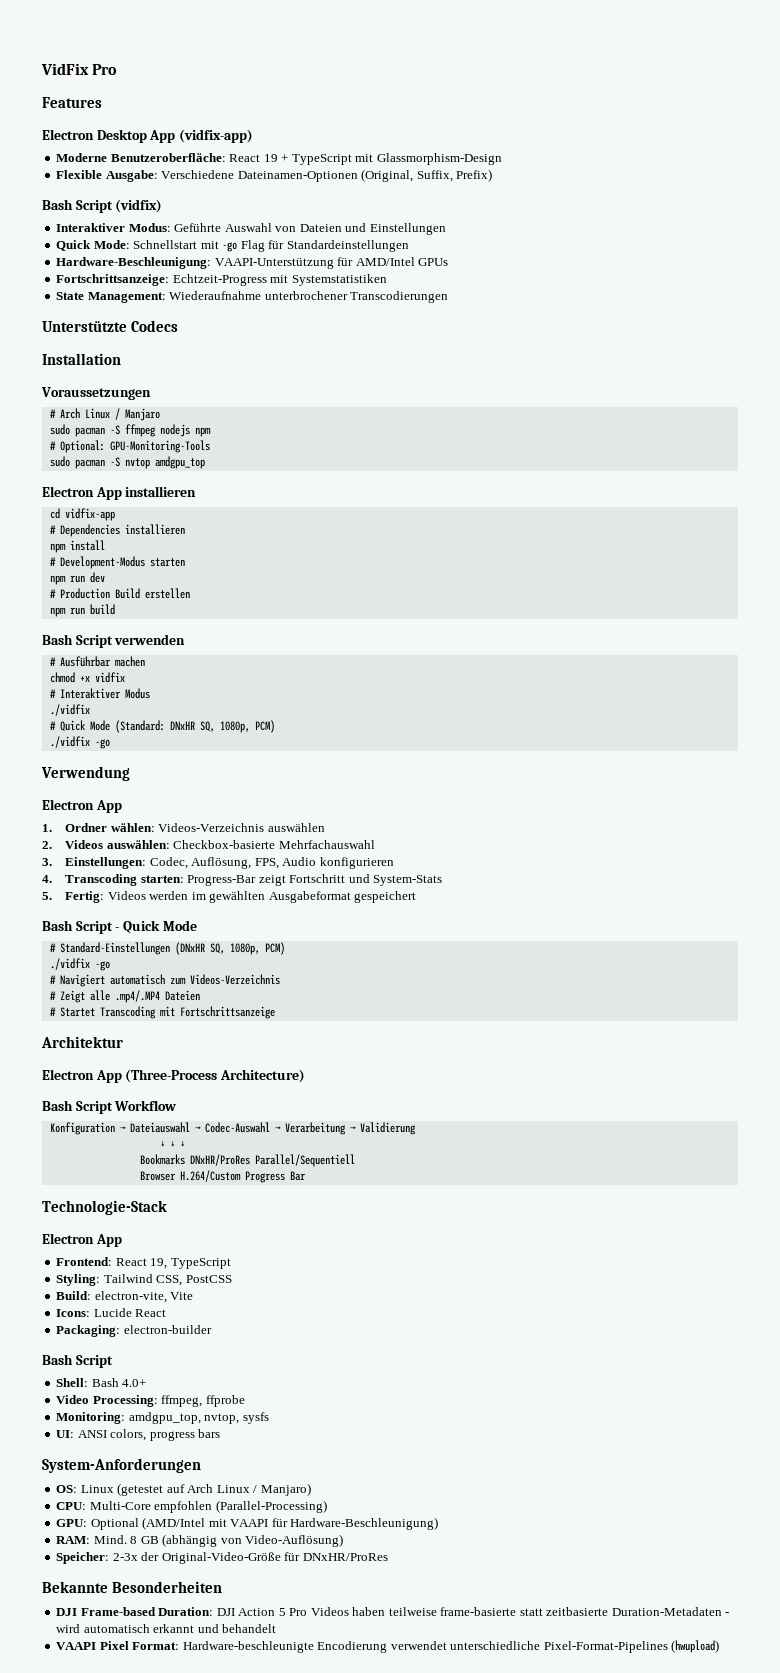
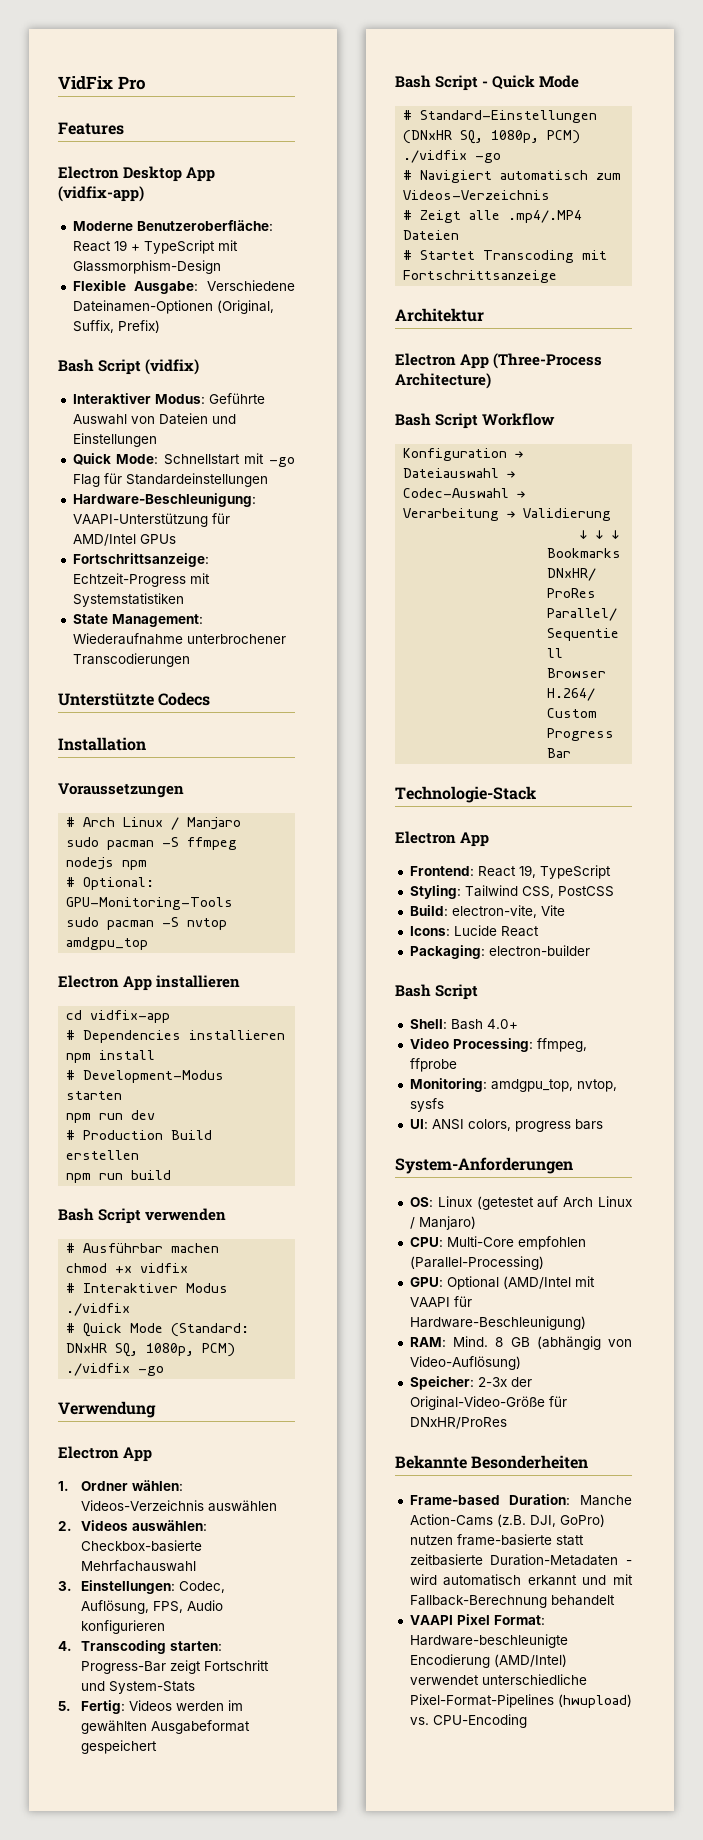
- DJI Frame-based Duration: DJI Action 5 Pro Videos haben teilweise frame-basierte statt zeitbasierte Duration-Metadaten - wird automatisch erkannt und behandelt
+ Frame-based Duration: Manche Action-Cams (z.B. DJI, GoPro) nutzen frame-basierte statt zeitbasierte Duration-Metadaten - wird automatisch erkannt und mit Fallback-Berechnung behandelt
- VAAPI Pixel Format: Hardware-beschleunigte Encodierung verwendet unterschiedliche Pixel-Format-Pipelines (hwupload)
+ VAAPI Pixel Format: Hardware-beschleunigte Encodierung (AMD/Intel) verwendet unterschiedliche Pixel-Format-Pipelines (hwupload) vs. CPU-Encoding

